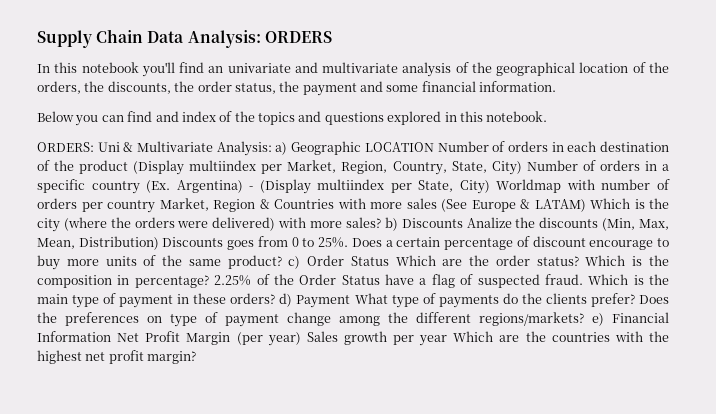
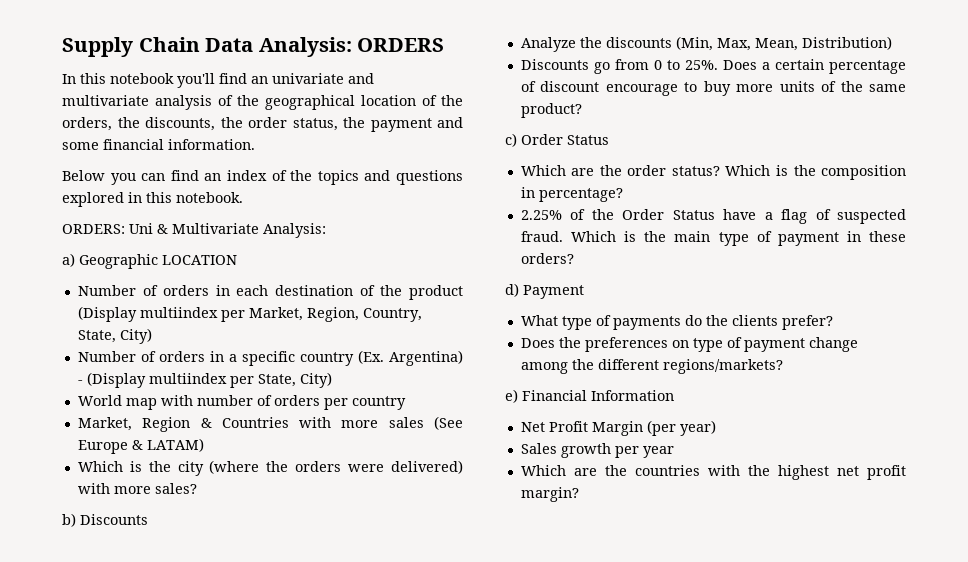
- Below you can find and index of the topics and questions explored in this notebook.
+ Below you can find an index of the topics and questions explored in this notebook.
- Uni & Multivariate Analysis: a) Geographic LOCATION Number of orders in each destination of the product (Display multiindex per Market, Region, Country, State, City) Number of orders in a specific country (Ex. Argentina) - (Display multiindex per State, City) Worldmap with number of orders per country Market, Region & Countries with more sales (See Europe & LATAM) Which is the city (where the orders were delivered) with more sales? b) Discounts Analize the discounts (Min, Max, Mean, Distribution) Discounts goes from 0 to 25%.
+ Uni & Multivariate Analysis:
+ a) Geographic LOCATION
+ Number of orders in each destination of the product (Display multiindex per Market, Region, Country, State, City)
+ Number of orders in a specific country (Ex. Argentina) - (Display multiindex per State, City)
+ World map with number of orders per country
+ Market, Region & Countries with more sales (See Europe & LATAM)
+ Which is the city (where the orders were delivered) with more sales?
+ b) Discounts
+ Analyze the discounts (Min, Max, Mean, Distribution)
+ Discounts go from 0 to 25%.
- Does a certain percentage of discount encourage to buy more units of the same product? c) Order Status Which are the order status?
+ Does a certain percentage of discount encourage to buy more units of the same product?
+ c) Order Status
+ Which are the order status?
- Which is the composition in percentage? 2.25% of the Order Status have a flag of suspected fraud.
+ Which is the composition in percentage?
+ 2.25% of the Order Status have a flag of suspected fraud.
- Which is the main type of payment in these orders? d) Payment What type of payments do the clients prefer? Does the preferences on type of payment change among the different regions/markets? e) Financial Information Net Profit Margin (per year) Sales growth per year Which are the countries with the highest net profit margin?
+ Which is the main type of payment in these orders?
+ d) Payment
+ What type of payments do the clients prefer?
+ Does the preferences on type of payment change among the different regions/markets?
+ e) Financial Information
+ Net Profit Margin (per year)
+ Sales growth per year
+ Which are the countries with the highest net profit margin?

